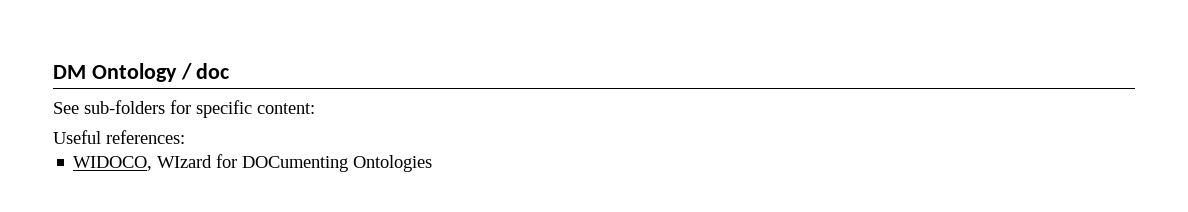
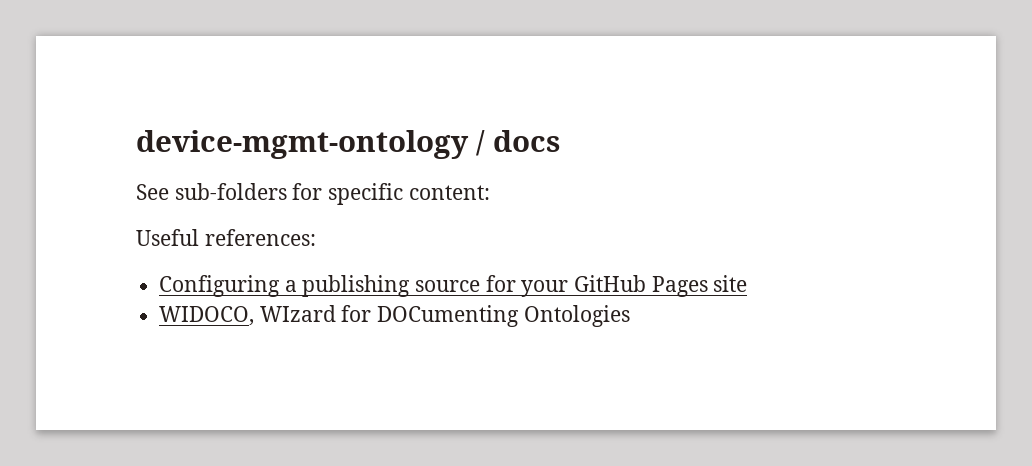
- DM Ontology / doc
+ device-mgmt-ontology / docs
+ Configuring a publishing source for your GitHub Pages site

